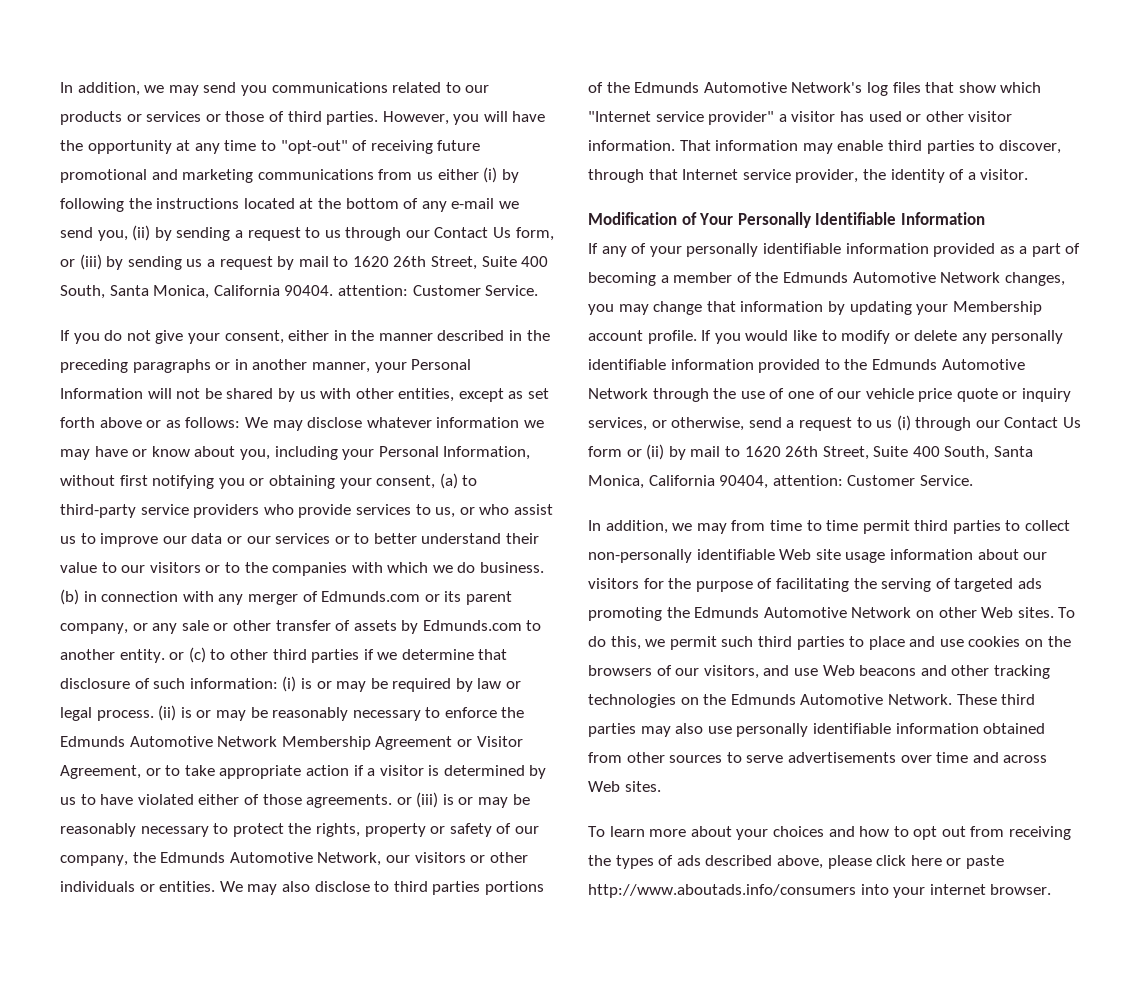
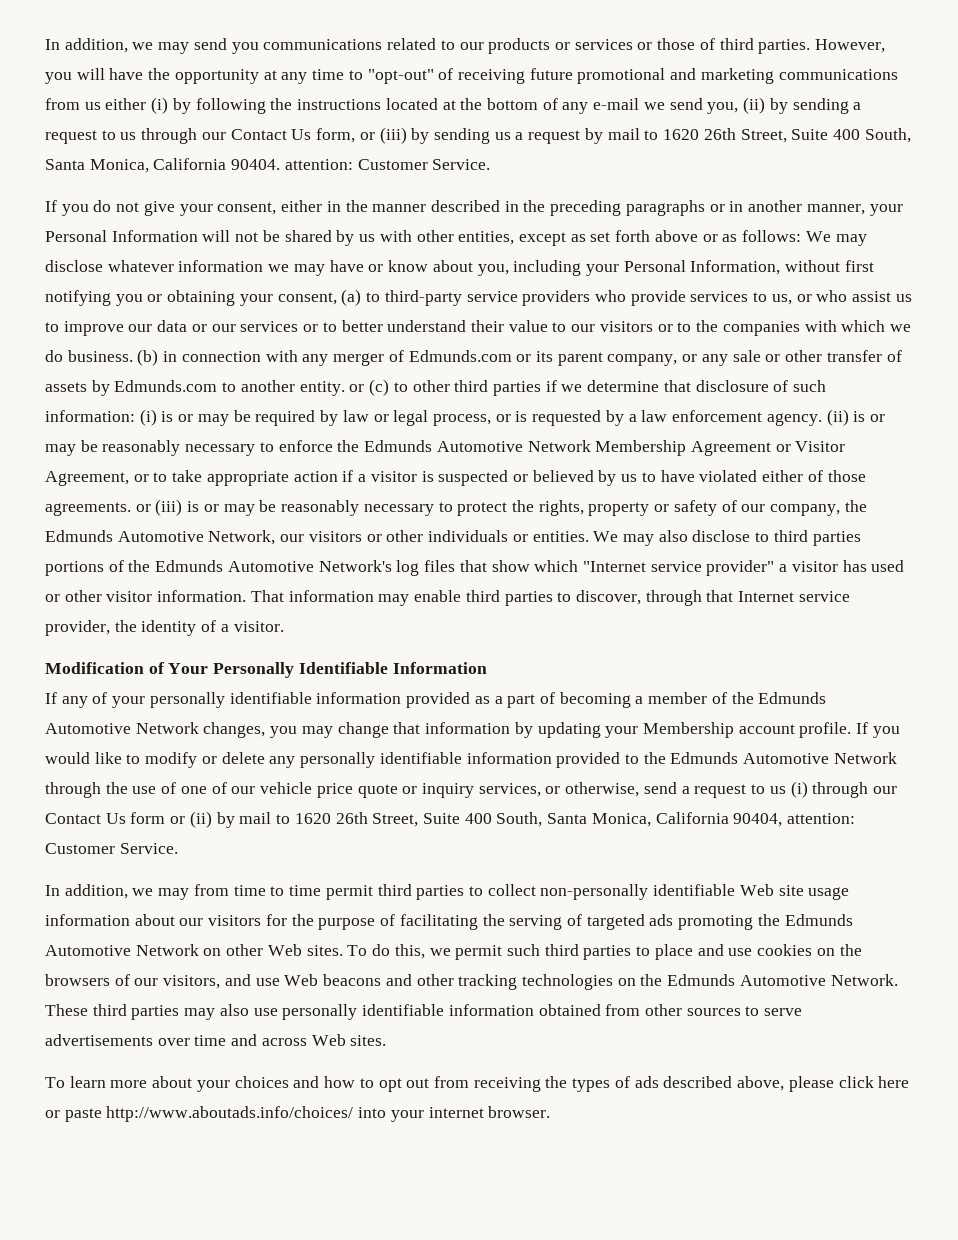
- (b) in connection with any merger of Edmunds.com or its parent company, or any sale or other transfer of assets by Edmunds.com to another entity. or (c) to other third parties if we determine that disclosure of such information: (i) is or may be required by law or legal process.
+ (b) in connection with any merger of Edmunds.com or its parent company, or any sale or other transfer of assets by Edmunds.com to another entity. or (c) to other third parties if we determine that disclosure of such information: (i) is or may be required by law or legal process, or is requested by a law enforcement agency.
- (ii) is or may be reasonably necessary to enforce the Edmunds Automotive Network Membership Agreement or Visitor Agreement, or to take appropriate action if a visitor is determined by us to have violated either of those agreements. or (iii) is or may be reasonably necessary to protect the rights, property or safety of our company, the Edmunds Automotive Network, our visitors or other individuals or entities.
+ (ii) is or may be reasonably necessary to enforce the Edmunds Automotive Network Membership Agreement or Visitor Agreement, or to take appropriate action if a visitor is suspected or believed by us to have violated either of those agreements. or (iii) is or may be reasonably necessary to protect the rights, property or safety of our company, the Edmunds Automotive Network, our visitors or other individuals or entities.
- To learn more about your choices and how to opt out from receiving the types of ads described above, please click here or paste http://www.aboutads.info/consumers into your internet browser.
+ To learn more about your choices and how to opt out from receiving the types of ads described above, please click here or paste http://www.aboutads.info/choices/ into your internet browser.

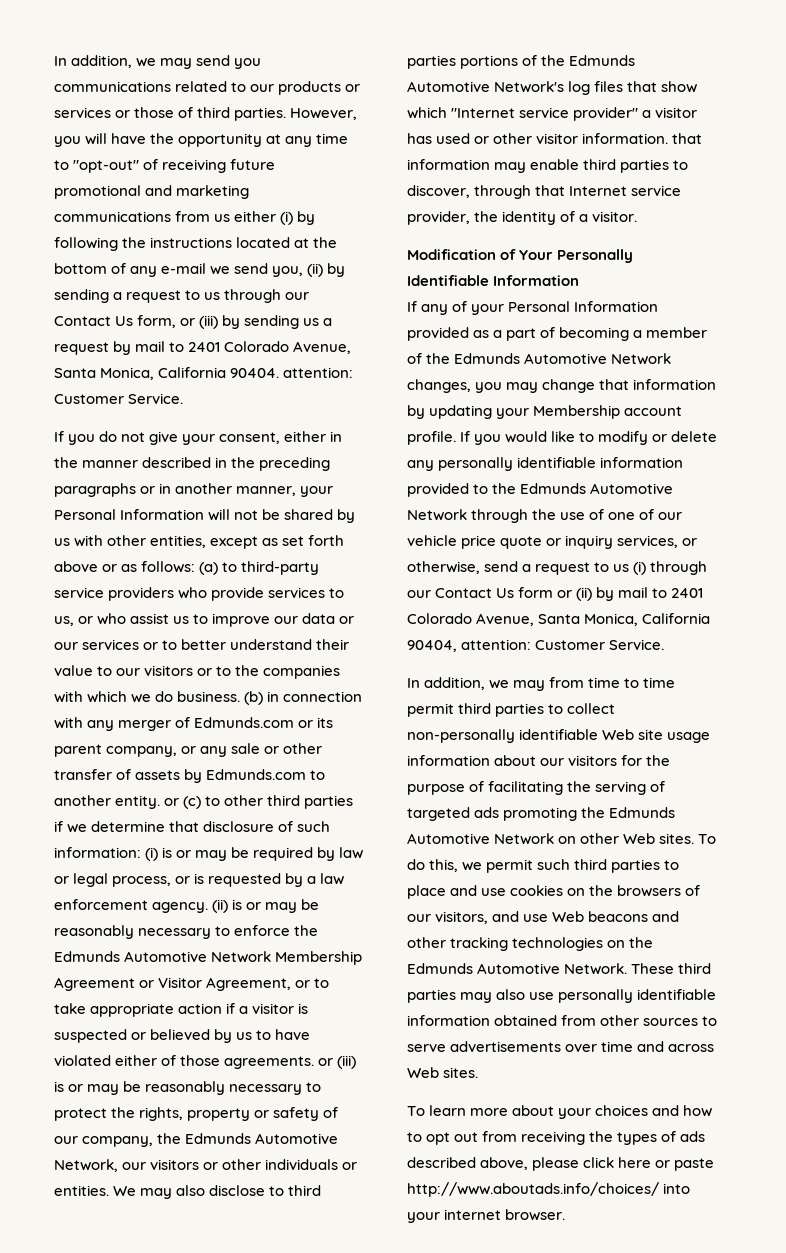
- However, you will have the opportunity at any time to "opt-out" of receiving future promotional and marketing communications from us either (i) by following the instructions located at the bottom of any e-mail we send you, (ii) by sending a request to us through our Contact Us form, or (iii) by sending us a request by mail to 1620 26th Street, Suite 400 South, Santa Monica, California 90404. attention:
+ However, you will have the opportunity at any time to "opt-out" of receiving future promotional and marketing communications from us either (i) by following the instructions located at the bottom of any e-mail we send you, (ii) by sending a request to us through our Contact Us form, or (iii) by sending us a request by mail to 2401 Colorado Avenue, Santa Monica, California 90404. attention:
- We may disclose whatever information we may have or know about you, including your Personal Information, without first notifying you or obtaining your consent, (a) to third-party service providers who provide services to us, or who assist us to improve our data or our services or to better understand their value to our visitors or to the companies with which we do business.
+ (a) to third-party service providers who provide services to us, or who assist us to improve our data or our services or to better understand their value to our visitors or to the companies with which we do business.
- We may also disclose to third parties portions of the Edmunds Automotive Network's log files that show which "Internet service provider" a visitor has used or other visitor information. That information may enable third parties to discover, through that Internet service provider, the identity of a visitor.
+ We may also disclose to third parties portions of the Edmunds Automotive Network's log files that show which "Internet service provider" a visitor has used or other visitor information. that information may enable third parties to discover, through that Internet service provider, the identity of a visitor.
- If any of your personally identifiable information provided as a part of becoming a member of the Edmunds Automotive Network changes, you may change that information by updating your Membership account profile.
+ If any of your Personal Information provided as a part of becoming a member of the Edmunds Automotive Network changes, you may change that information by updating your Membership account profile.
- If you would like to modify or delete any personally identifiable information provided to the Edmunds Automotive Network through the use of one of our vehicle price quote or inquiry services, or otherwise, send a request to us (i) through our Contact Us form or (ii) by mail to 1620 26th Street, Suite 400 South, Santa Monica, California 90404, attention: Customer Service.
+ If you would like to modify or delete any personally identifiable information provided to the Edmunds Automotive Network through the use of one of our vehicle price quote or inquiry services, or otherwise, send a request to us (i) through our Contact Us form or (ii) by mail to 2401 Colorado Avenue, Santa Monica, California 90404, attention: Customer Service.

